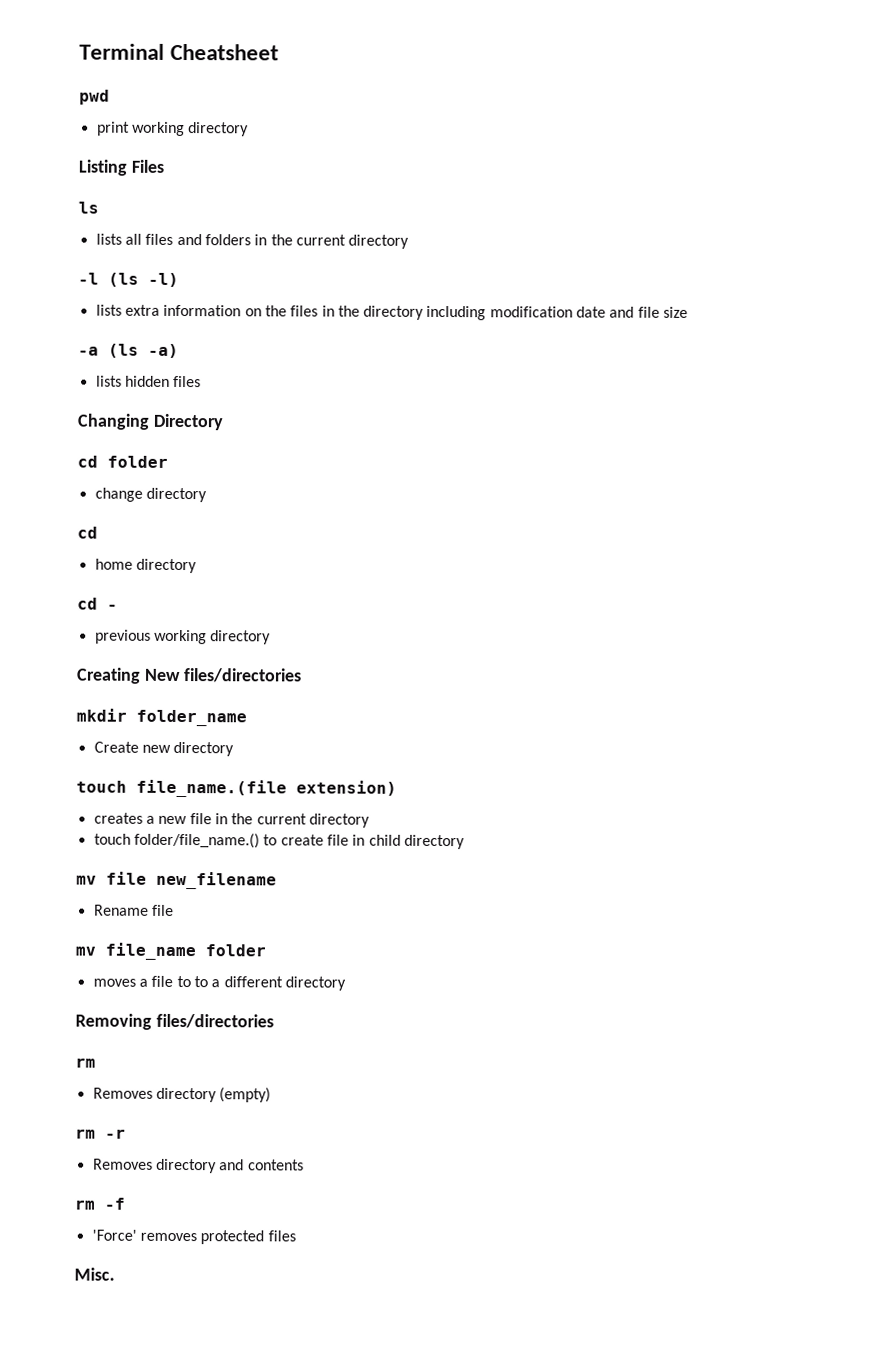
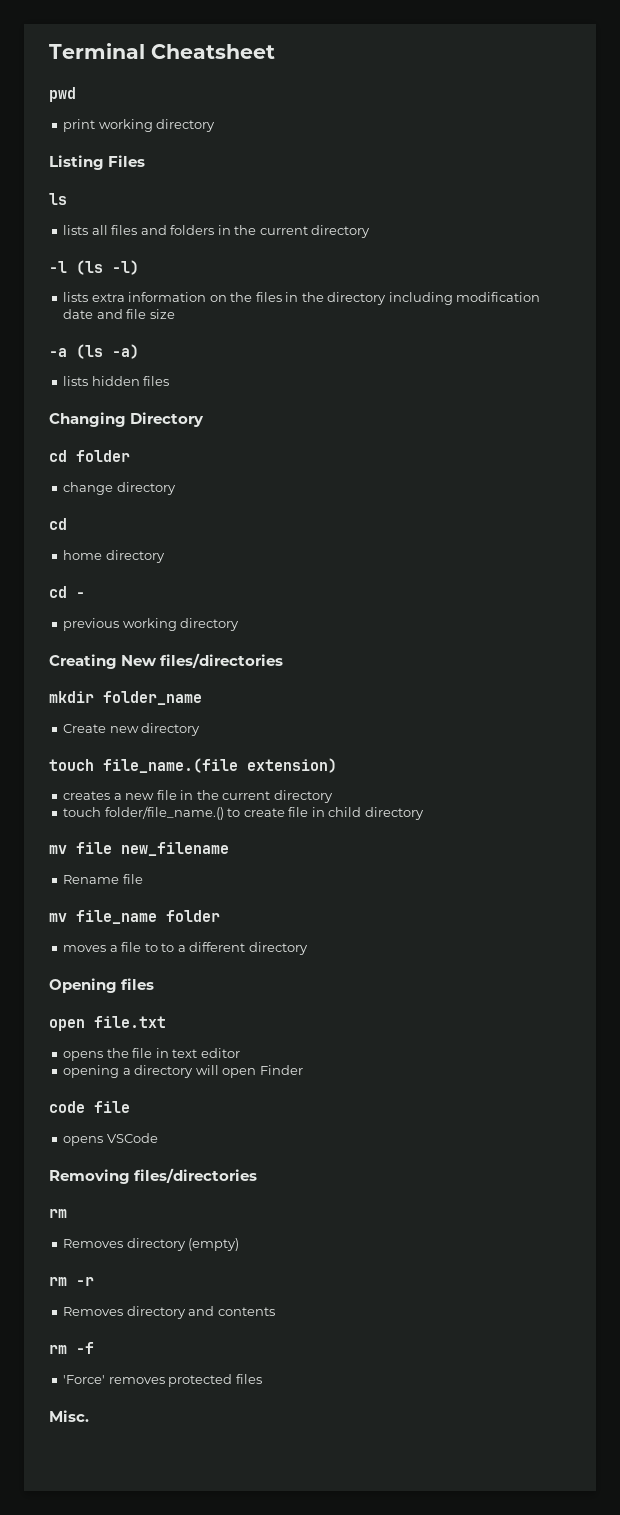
+ Opening files
+ open file.txt
+ opens the file in text editor
+ opening a directory will open Finder
+ code file
+ opens VSCode

